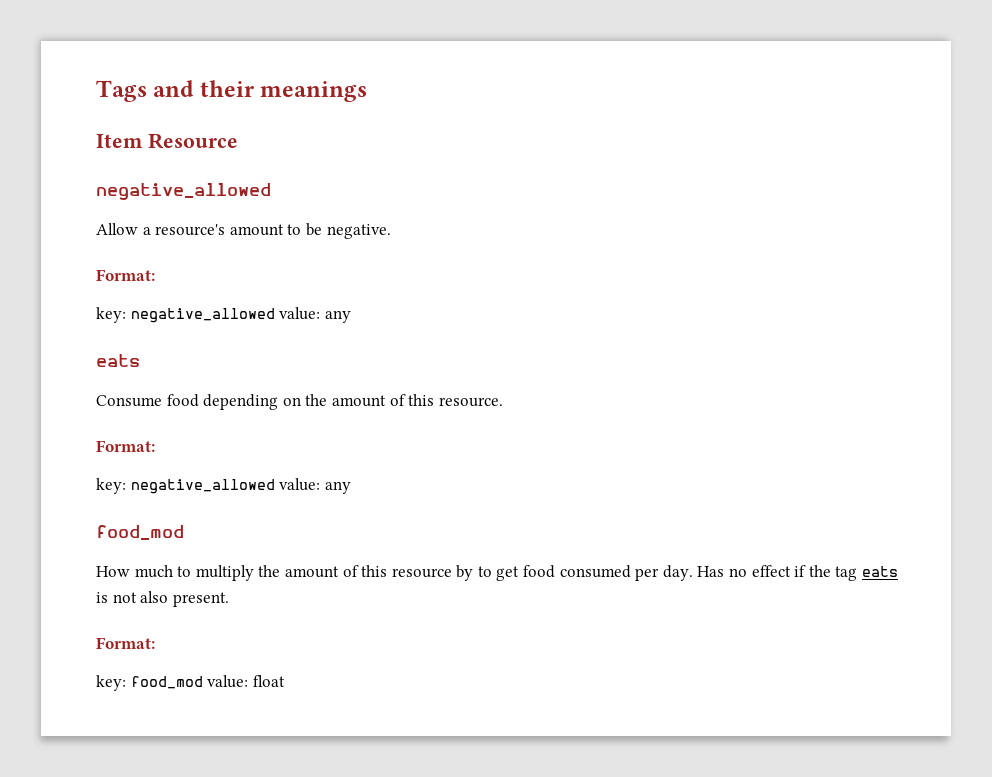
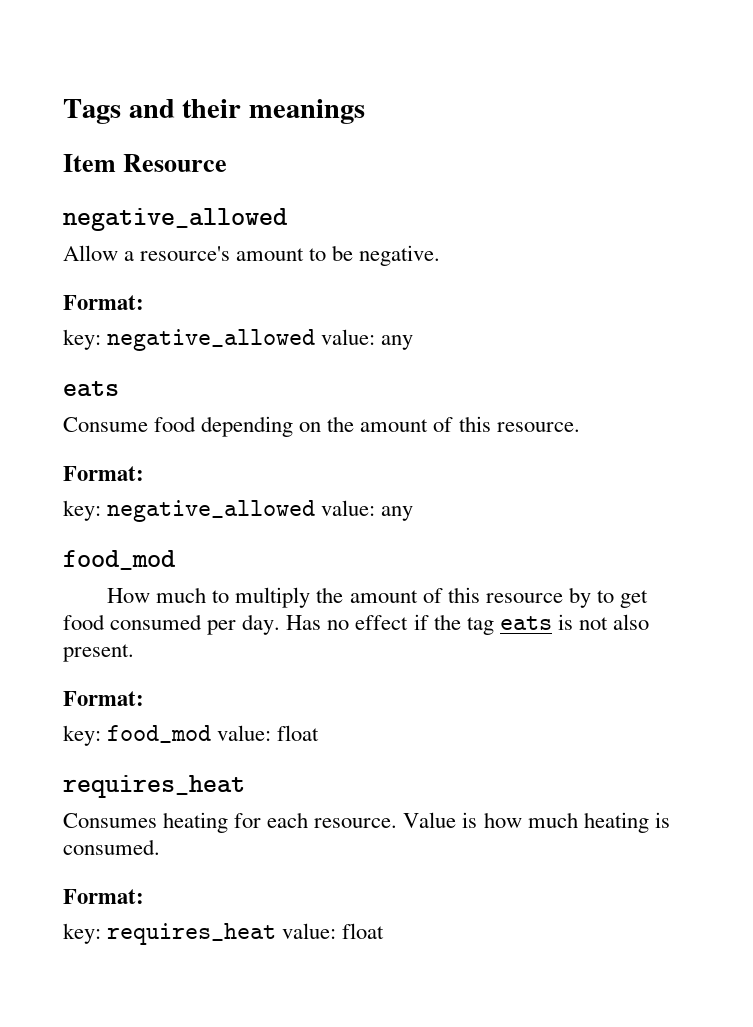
  key: food_mod value: float
+ requires_heat
+ Consumes heating for each resource. Value is how much heating is consumed.
+ Format:
+ key: requires_heat value: float

